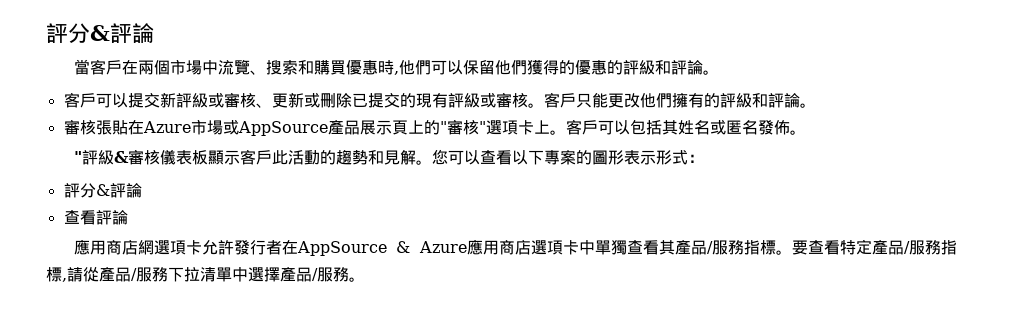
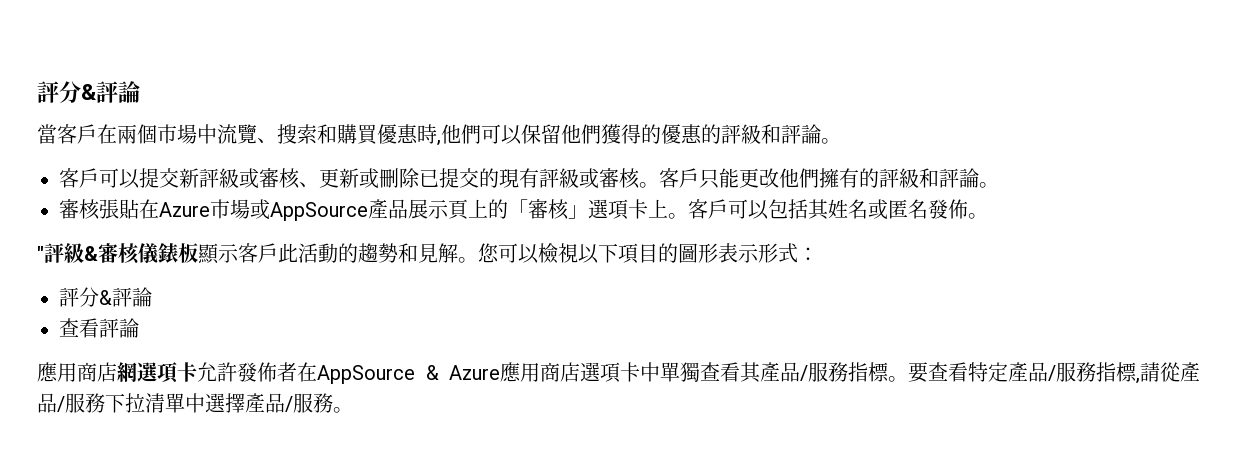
- 審核張貼在Azure市場或AppSource產品展示頁上的"審核"選項卡上。
+ 審核張貼在Azure市場或AppSource產品展示頁上的「審核」選項卡上。
- "評級&審核儀表板顯示客戶此活動的趨勢和見解。
+ "評級&審核儀錶板顯示客戶此活動的趨勢和見解。
- 您可以查看以下專案的圖形表示形式：
+ 您可以檢視以下項目的圖形表示形式：
- 應用商店網選項卡允許發行者在AppSource & Azure應用商店選項卡中單獨查看其產品/服務指標。
+ 應用商店網選項卡允許發佈者在AppSource & Azure應用商店選項卡中單獨查看其產品/服務指標。

